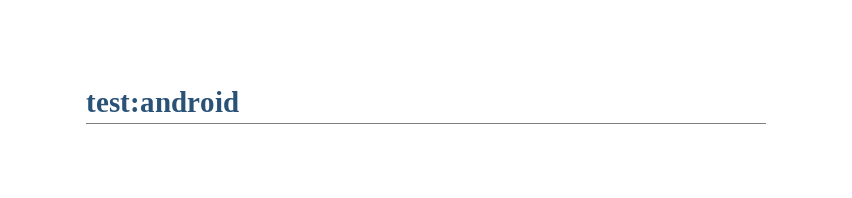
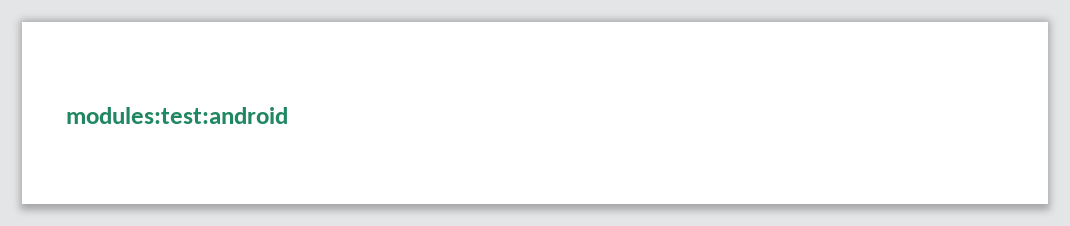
- test:android
+ modules:test:android

